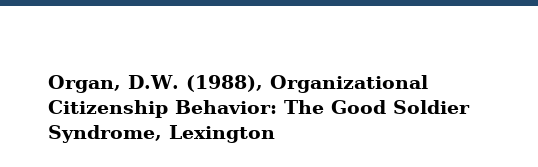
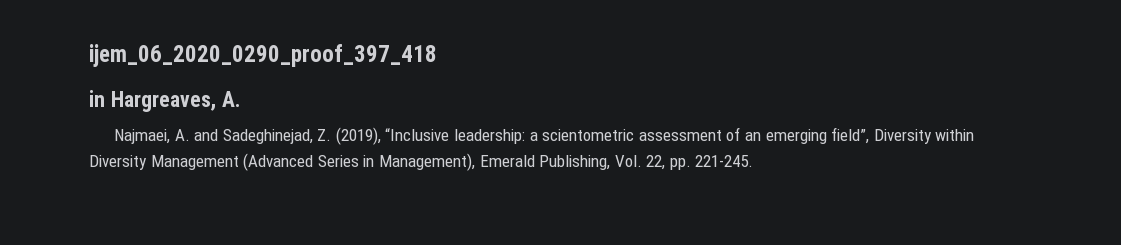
- Organ, D.W. (1988), Organizational Citizenship Behavior: The Good Soldier Syndrome, Lexington
+ ijem_06_2020_0290_proof_397_418
+ in Hargreaves, A.
+ Najmaei, A. and Sadeghinejad, Z. (2019), “Inclusive leadership: a scientometric assessment of an emerging field”, Diversity within Diversity Management (Advanced Series in Management), Emerald Publishing, Vol. 22, pp. 221-245.

